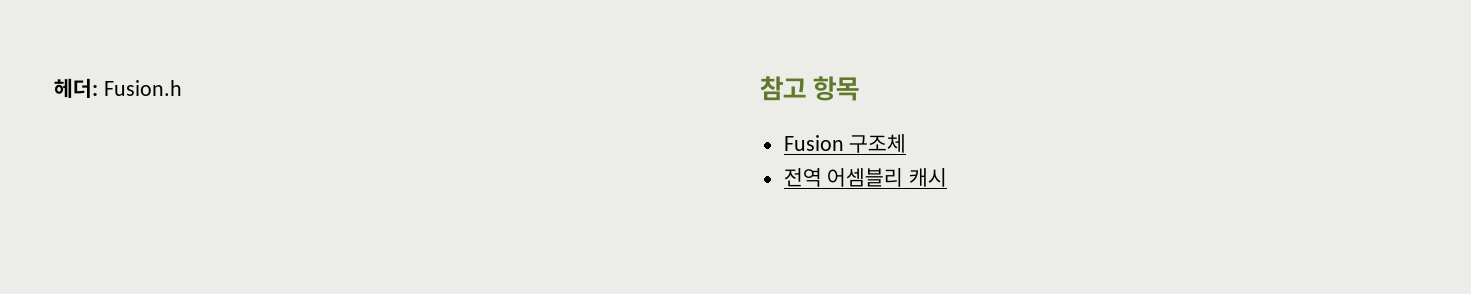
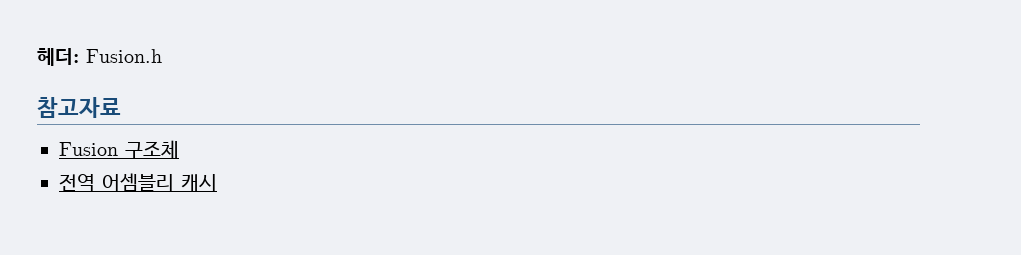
- 참고 항목
+ 참고자료

